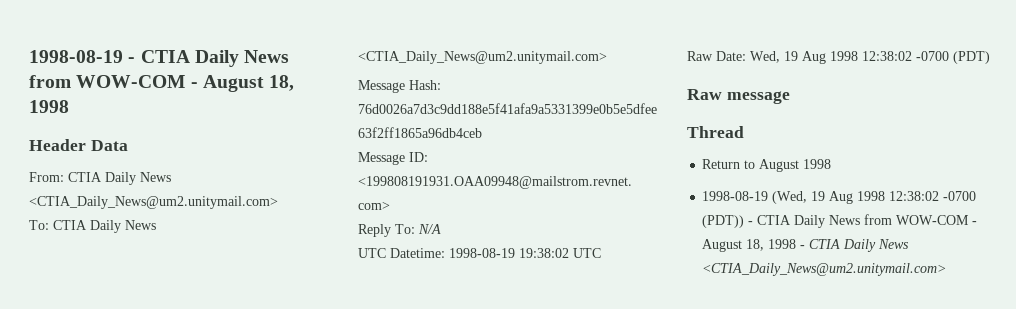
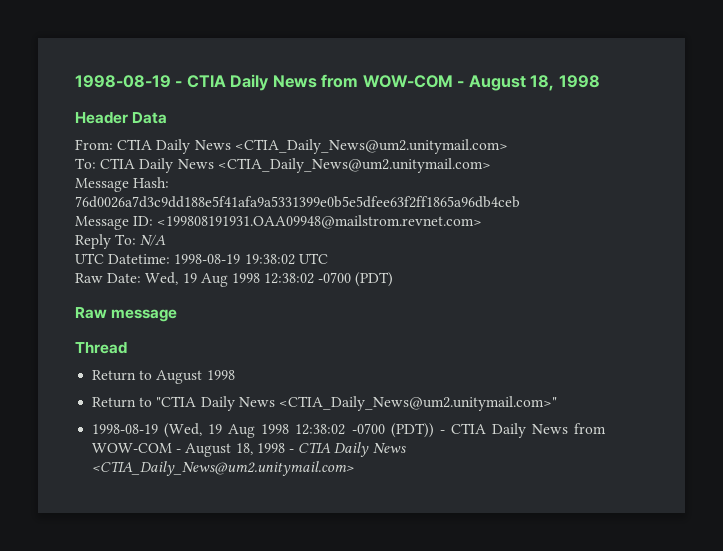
+ Return to "CTIA Daily News <CTIA_Daily_News@um2.unitymail.com>"

